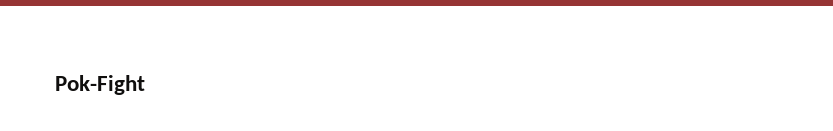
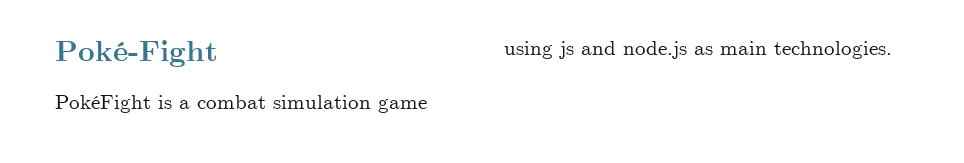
- Pok-Fight
+ Poké-Fight
+ PokéFight is a combat simulation game using js and node.js as main technologies.

